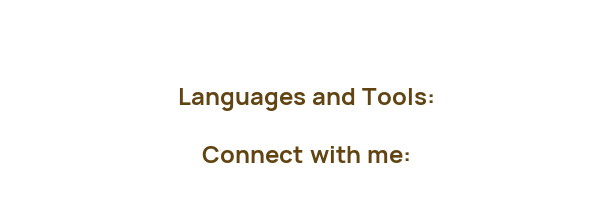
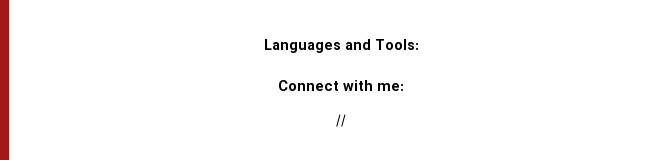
  Connect with me:
+ //

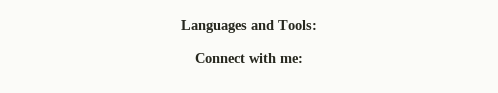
  Connect with me:
- //

